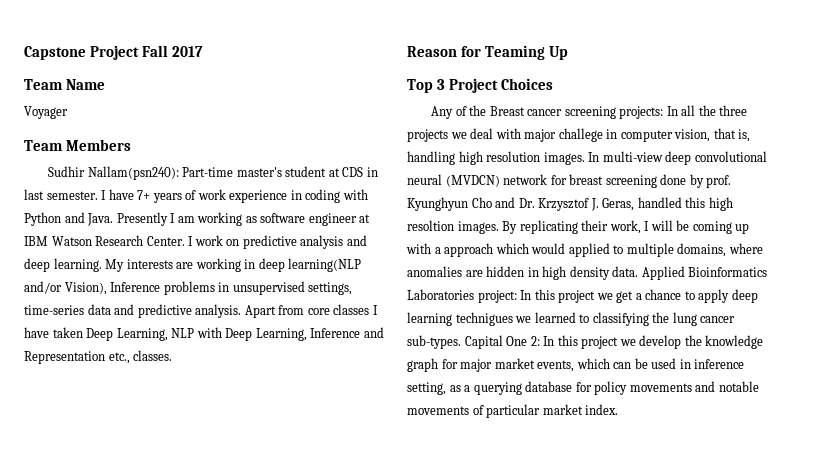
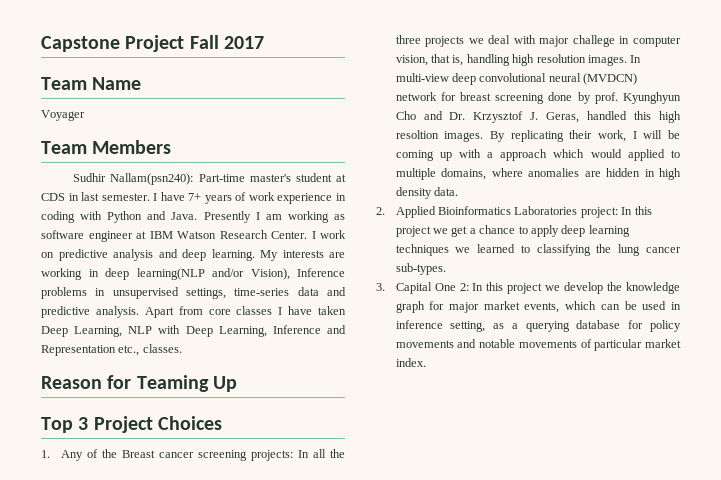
- Any of the Breast cancer screening projects: In all the three projects we deal with major challege in computer vision, that is, handling high resolution images.
+ 1. Any of the Breast cancer screening projects: In all the three projects we deal with major challege in computer vision, that is, handling high resolution images.
- By replicating their work, I will be coming up with a approach which would applied to multiple domains, where anomalies are hidden in high density data. Applied Bioinformatics Laboratories project:
+ By replicating their work, I will be coming up with a approach which would applied to multiple domains, where anomalies are hidden in high density data.
+ 2. Applied Bioinformatics Laboratories project:
- In this project we get a chance to apply deep learning technigues we learned to classifying the lung cancer sub-types. Capital One 2:
+ In this project we get a chance to apply deep learning techniques we learned to classifying the lung cancer sub-types.
+ 3. Capital One 2:

